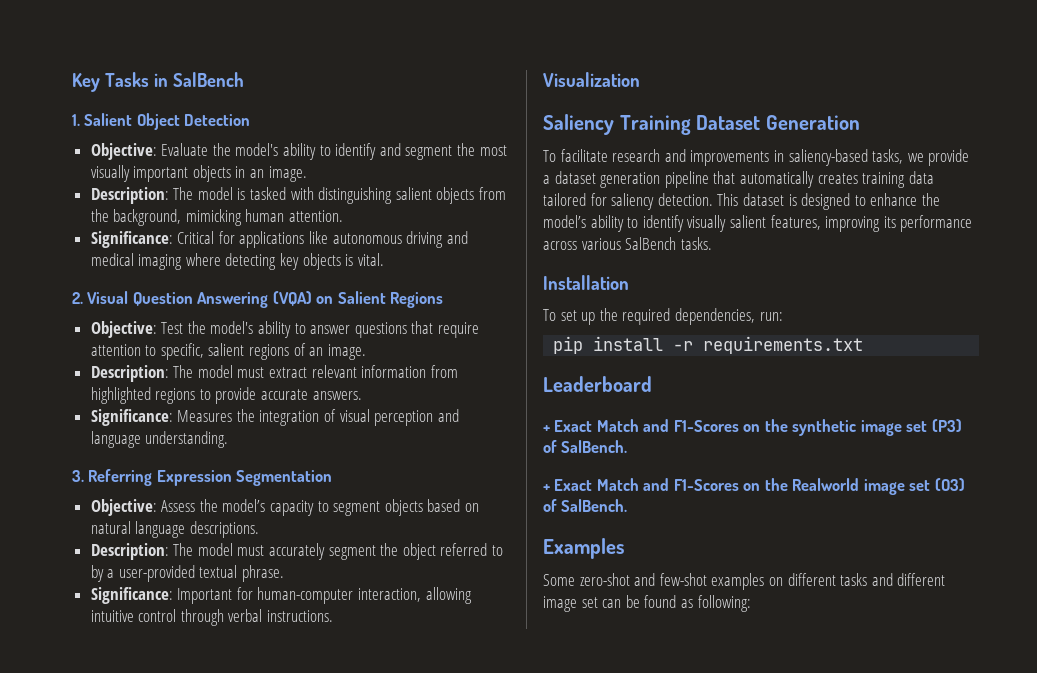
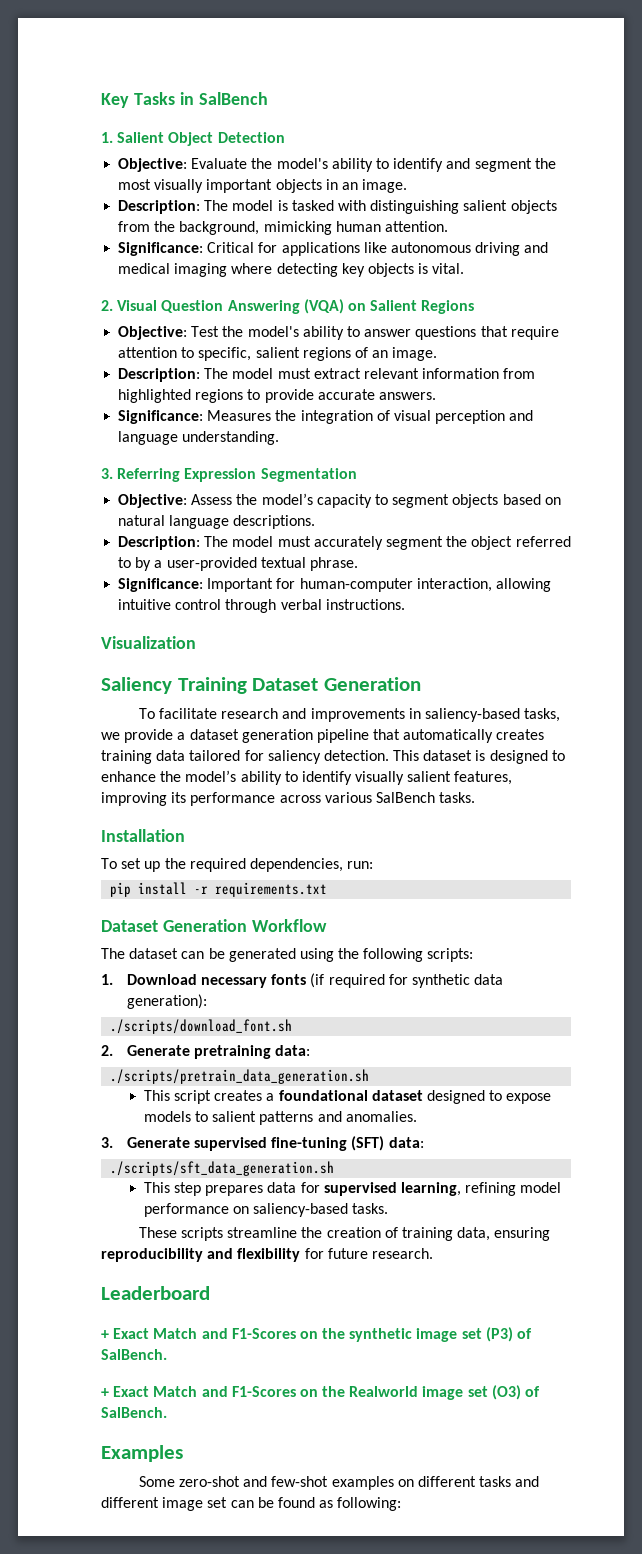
+ Dataset Generation Workflow
+ The dataset can be generated using the following scripts:
+ 1. Download necessary fonts (if required for synthetic data generation):
+ ./scripts/download_font.sh
+ 2. Generate pretraining data:
+ ./scripts/pretrain_data_generation.sh
+ This script creates a foundational dataset designed to expose models to salient patterns and anomalies.
+ 3. Generate supervised fine-tuning (SFT) data:
+ ./scripts/sft_data_generation.sh
+ This step prepares data for supervised learning, refining model performance on saliency-based tasks.
+ These scripts streamline the creation of training data, ensuring reproducibility and flexibility for future research.

